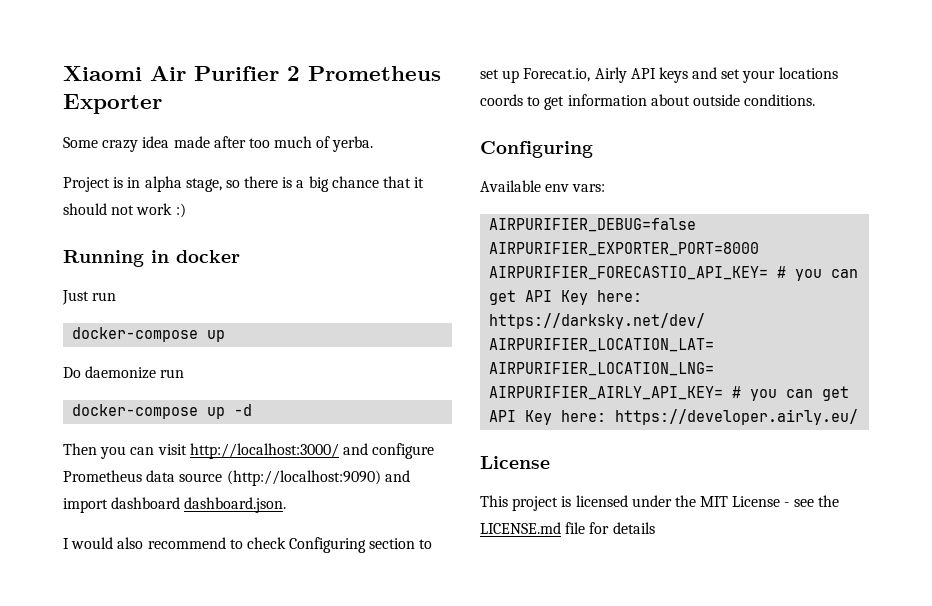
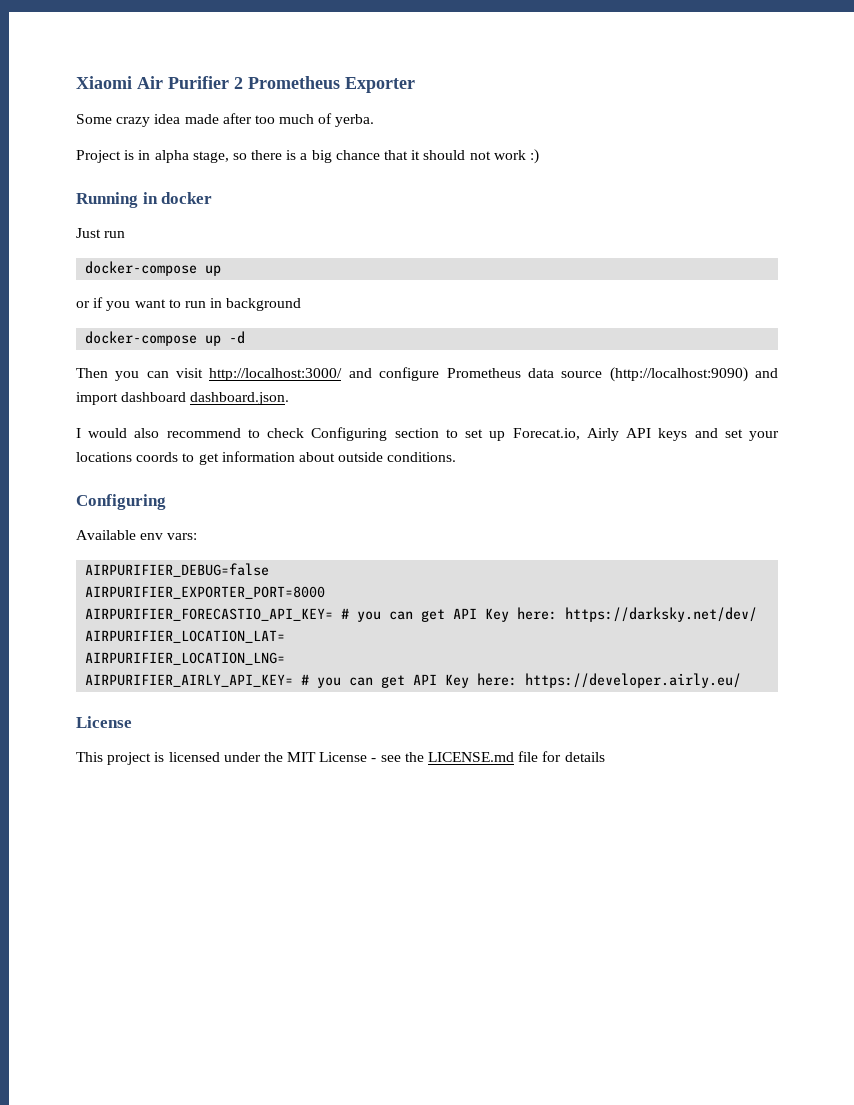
- Do daemonize run
+ or if you want to run in background

